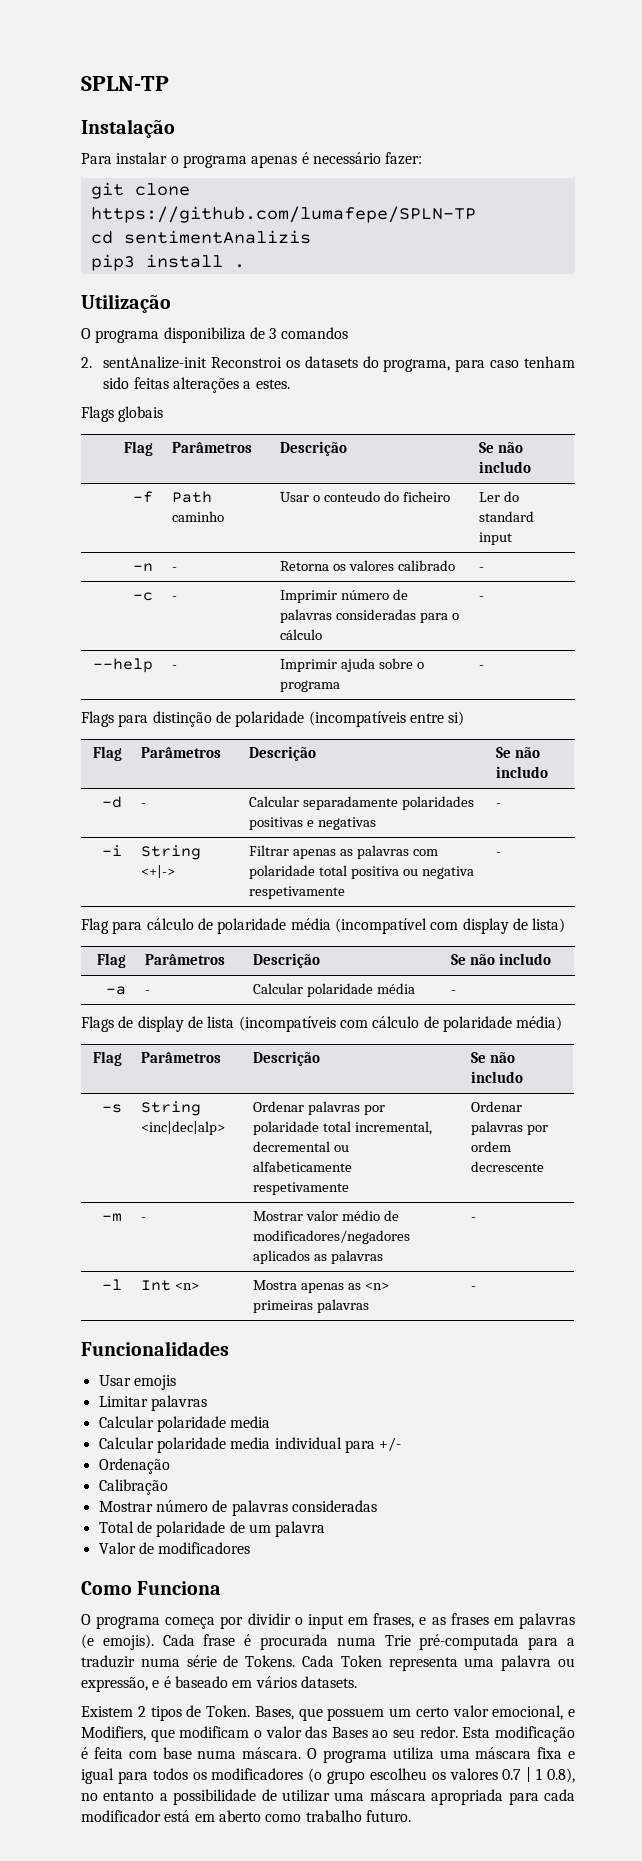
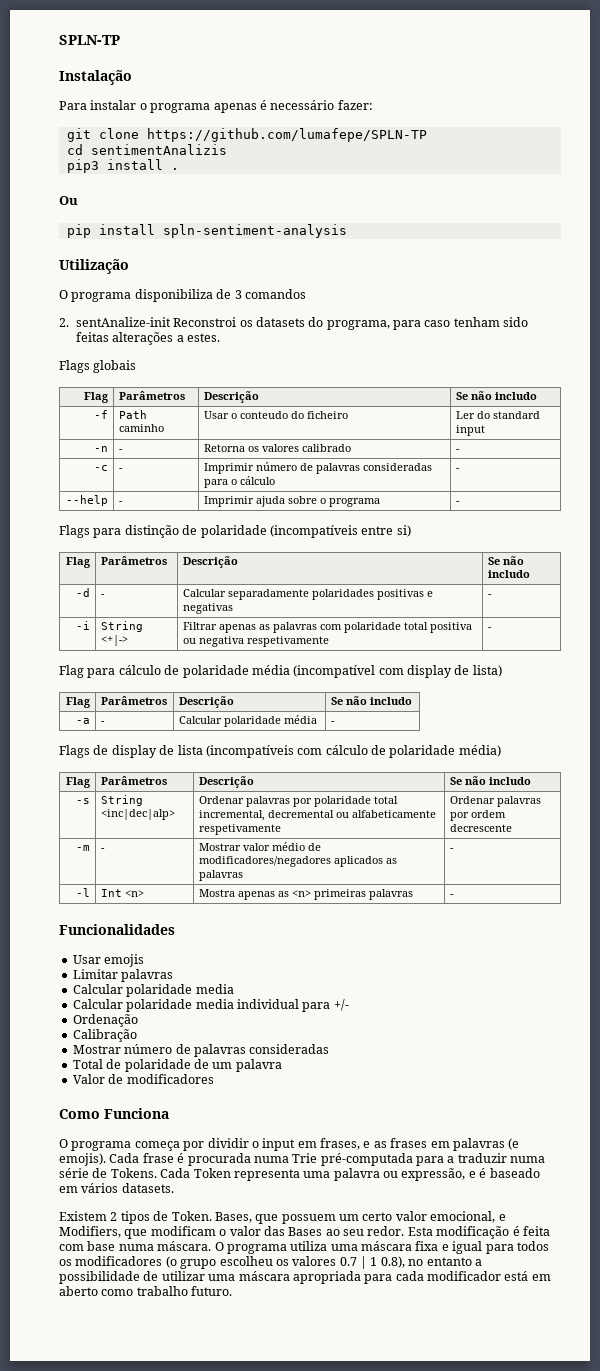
+ Ou
+ pip install spln-sentiment-analysis

